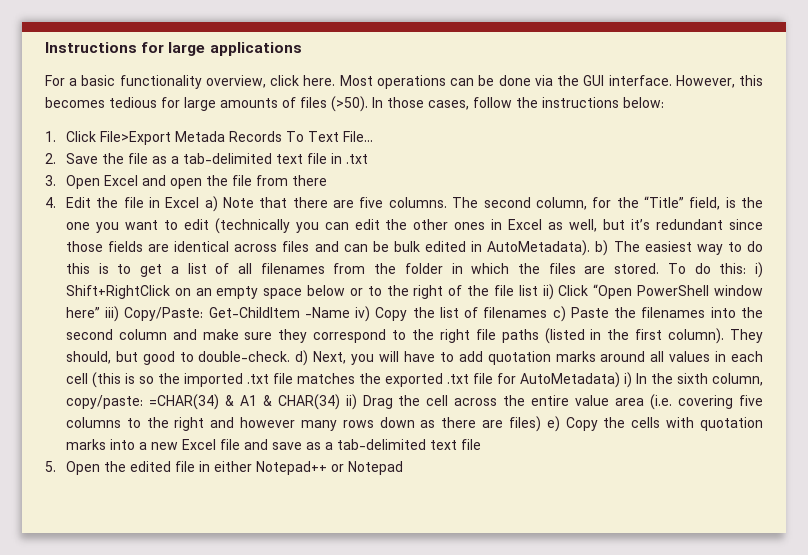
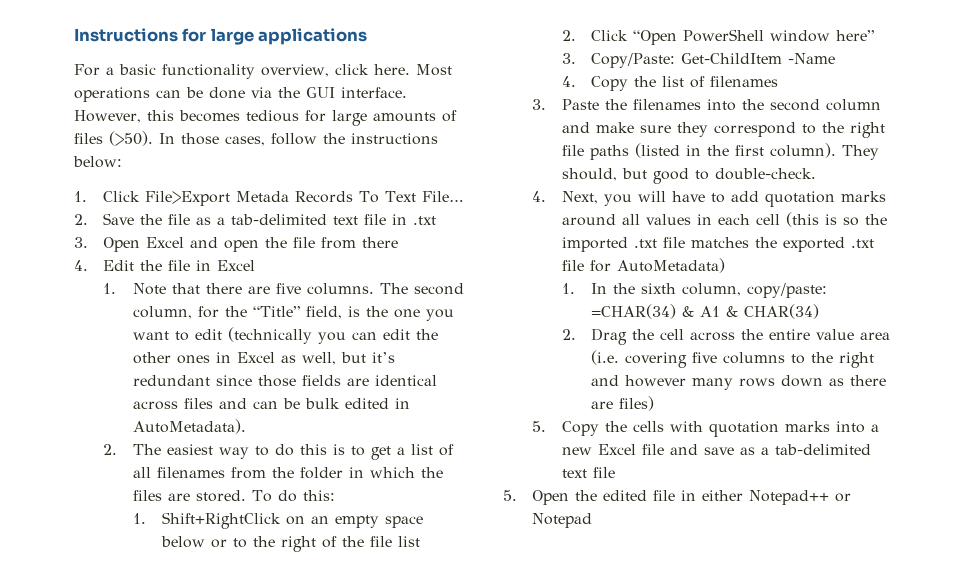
- 4. Edit the file in Excel a) Note that there are five columns.
+ 4. Edit the file in Excel
+ 1. Note that there are five columns.
- The second column, for the “Title” field, is the one you want to edit (technically you can edit the other ones in Excel as well, but it’s redundant since those fields are identical across files and can be bulk edited in AutoMetadata). b) The easiest way to do this is to get a list of all filenames from the folder in which the files are stored.
+ The second column, for the “Title” field, is the one you want to edit (technically you can edit the other ones in Excel as well, but it’s redundant since those fields are identical across files and can be bulk edited in AutoMetadata).
+ 2. The easiest way to do this is to get a list of all filenames from the folder in which the files are stored.
- To do this: i) Shift+RightClick on an empty space below or to the right of the file list ii) Click “Open PowerShell window here” iii) Copy/Paste: Get-ChildItem -Name iv) Copy the list of filenames c) Paste the filenames into the second column and make sure they correspond to the right file paths (listed in the first column).
+ To do this:
+ 1. Shift+RightClick on an empty space below or to the right of the file list
+ 2. Click “Open PowerShell window here”
+ 3. Copy/Paste: Get-ChildItem -Name
+ 4. Copy the list of filenames
+ 3. Paste the filenames into the second column and make sure they correspond to the right file paths (listed in the first column).
- They should, but good to double-check. d) Next, you will have to add quotation marks around all values in each cell (this is so the imported .txt file matches the exported .txt file for AutoMetadata) i) In the sixth column, copy/paste:
+ They should, but good to double-check.
+ 4. Next, you will have to add quotation marks around all values in each cell (this is so the imported .txt file matches the exported .txt file for AutoMetadata)
+ 1. In the sixth column, copy/paste:
- =CHAR(34) & A1 & CHAR(34) ii) Drag the cell across the entire value area (i.e. covering five columns to the right and however many rows down as there are files) e) Copy the cells with quotation marks into a new Excel file and save as a tab-delimited text file
+ =CHAR(34) & A1 & CHAR(34)
+ 2. Drag the cell across the entire value area (i.e. covering five columns to the right and however many rows down as there are files)
+ 5. Copy the cells with quotation marks into a new Excel file and save as a tab-delimited text file

